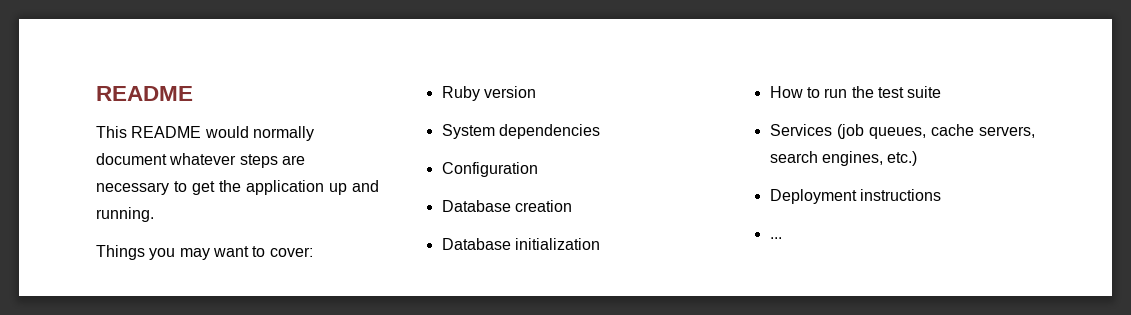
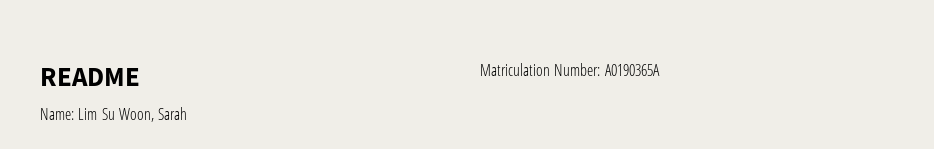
- This README would normally document whatever steps are necessary to get the application up and running.
- Things you may want to cover:
- Ruby version
- System dependencies
- Configuration
- Database creation
- Database initialization
- How to run the test suite
- Services (job queues, cache servers, search engines, etc.)
- Deployment instructions
- ...
+ Name: Lim Su Woon, Sarah
+ Matriculation Number: A0190365A

